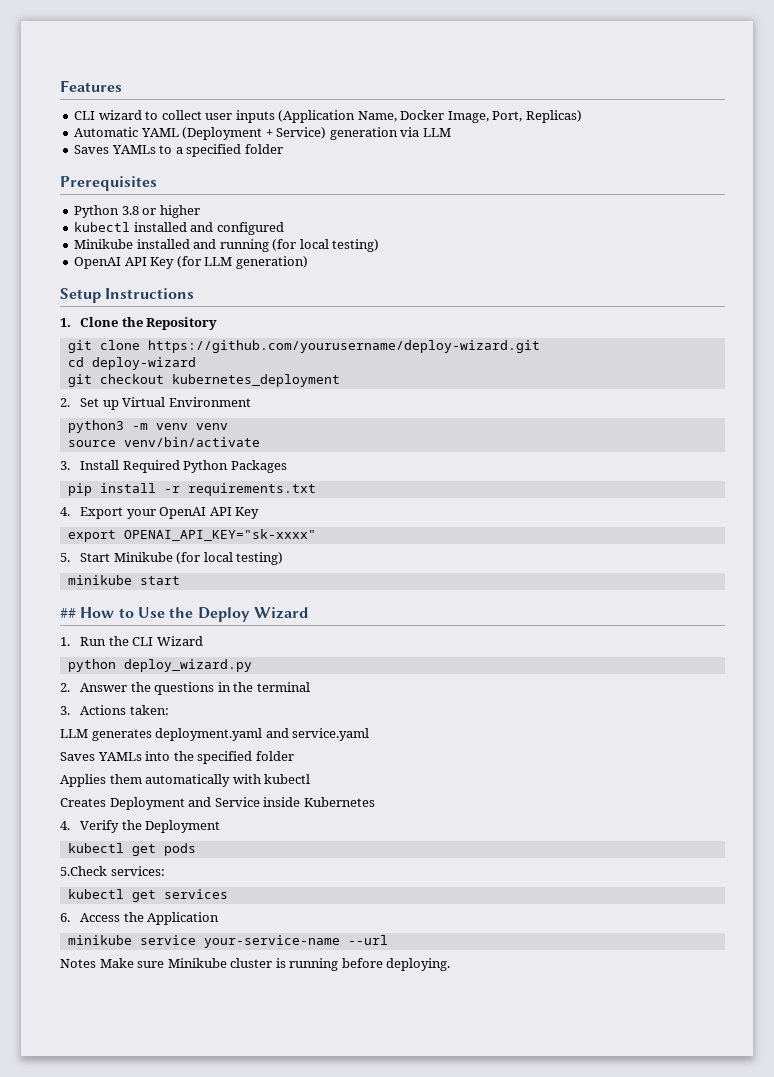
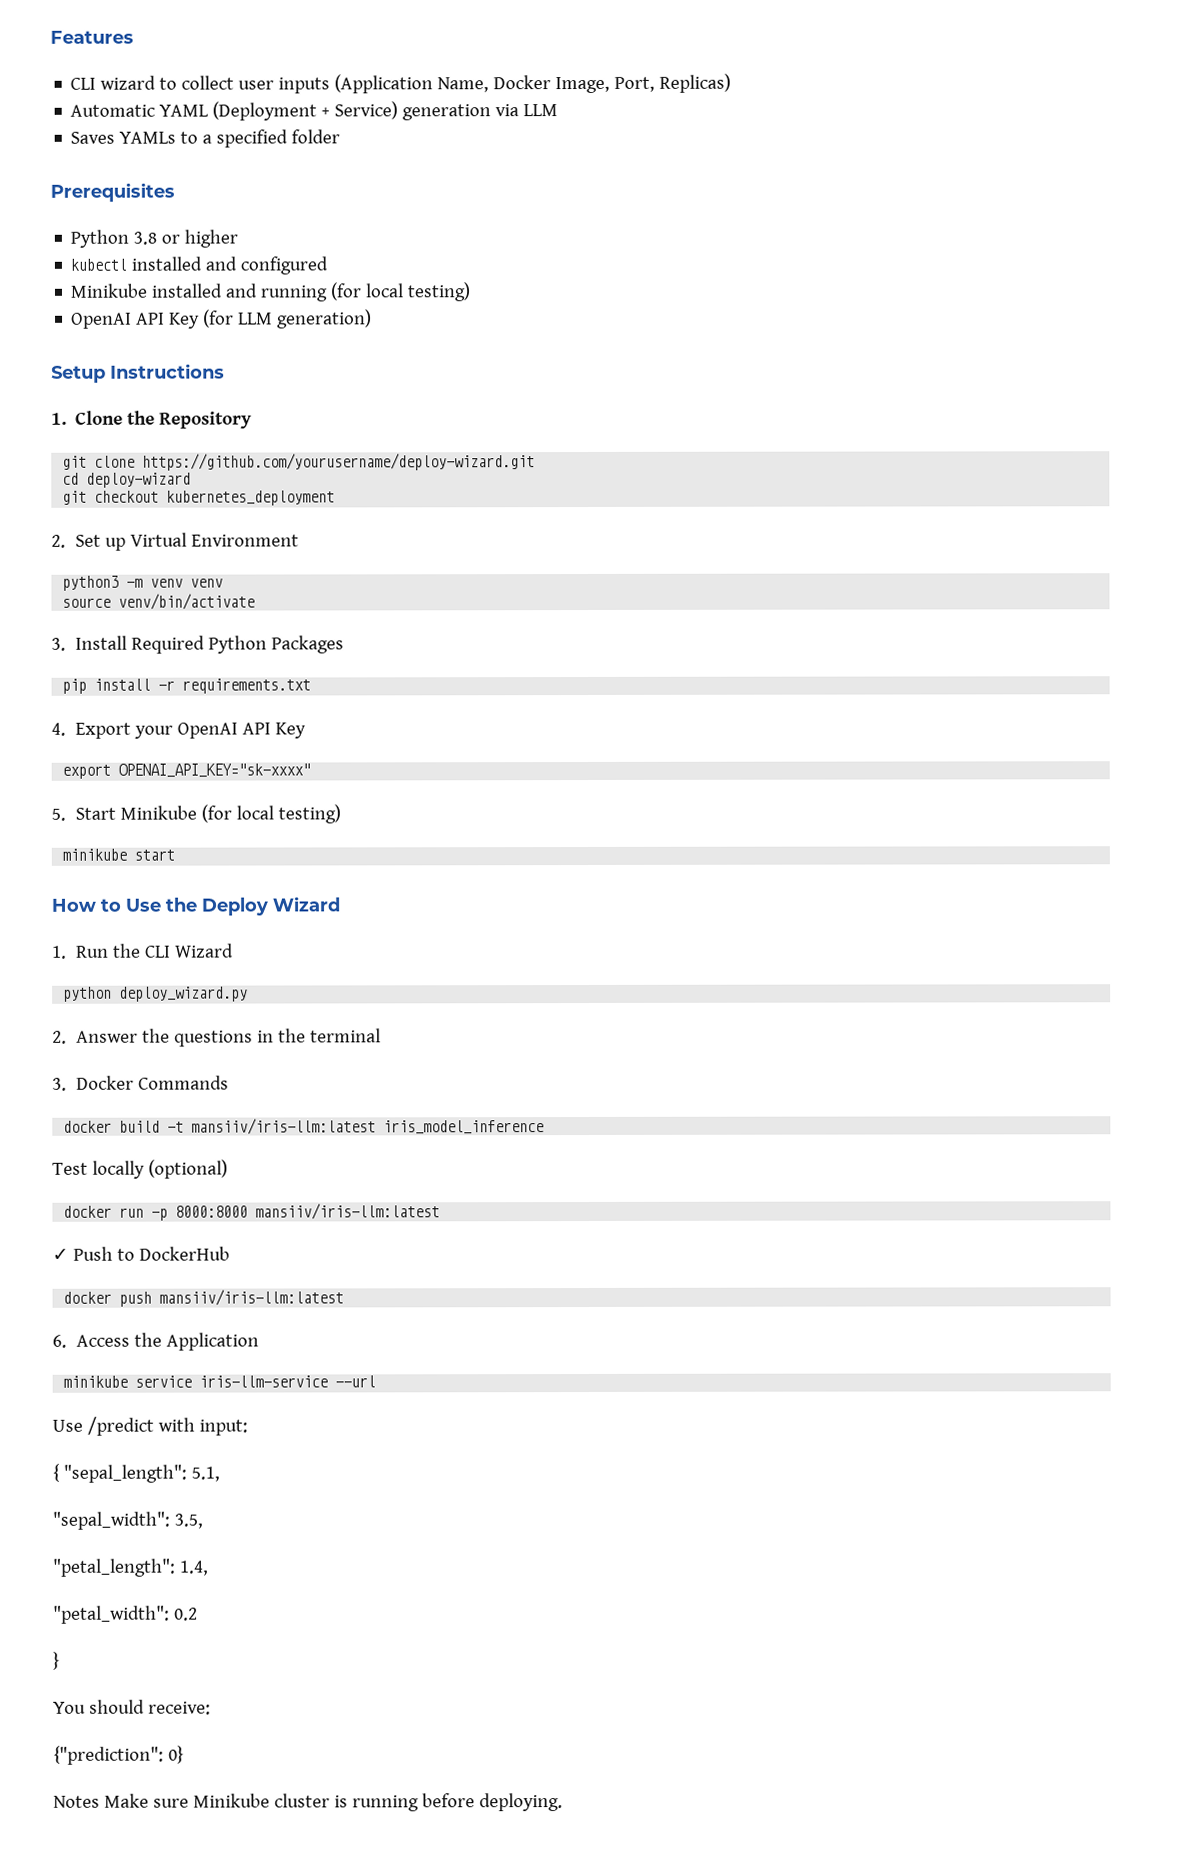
- ## How to Use the Deploy Wizard
+ How to Use the Deploy Wizard
- 3. Actions taken:
- LLM generates deployment.yaml and service.yaml
- Saves YAMLs into the specified folder
- Applies them automatically with kubectl
- Creates Deployment and Service inside Kubernetes
- 4. Verify the Deployment
- kubectl get pods
- 5.Check services:
- kubectl get services
+ 3. Docker Commands
+ docker build -t mansiiv/iris-llm:latest iris_model_inference
+ Test locally (optional)
+ docker run -p 8000:8000 mansiiv/iris-llm:latest
+ ✓ Push to DockerHub
+ docker push mansiiv/iris-llm:latest
- minikube service your-service-name --url
+ minikube service iris-llm-service --url
+ Use /predict with input:
+ { "sepal_length": 5.1,
+ "sepal_width": 3.5,
+ "petal_length": 1.4,
+ "petal_width": 0.2
+ }
+ You should receive:
+ {"prediction": 0}

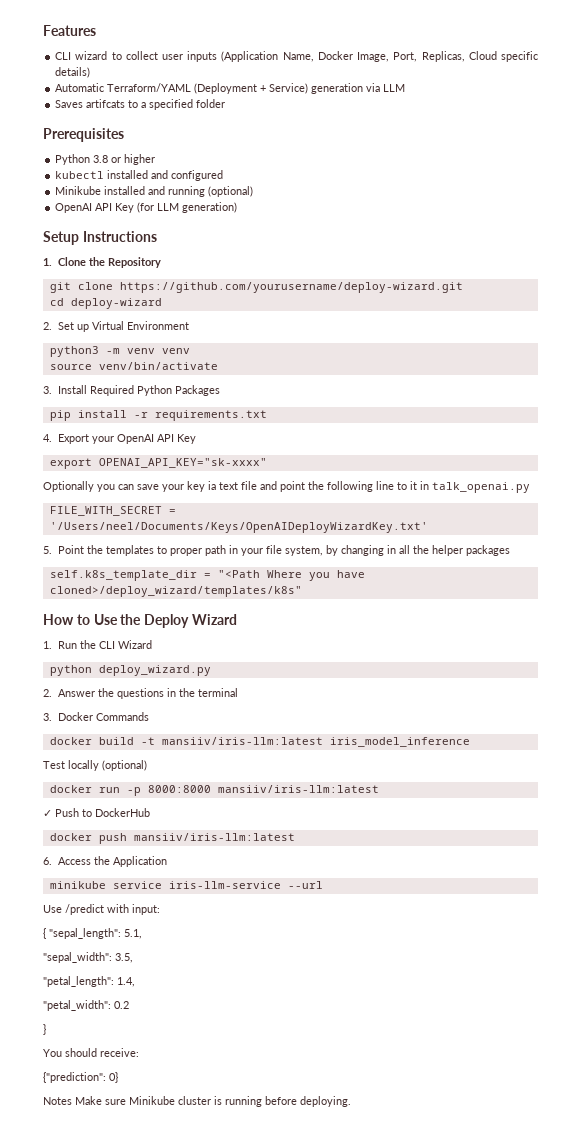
- CLI wizard to collect user inputs (Application Name, Docker Image, Port, Replicas)
+ CLI wizard to collect user inputs (Application Name, Docker Image, Port, Replicas, Cloud specific details)
- Automatic YAML (Deployment + Service) generation via LLM
+ Automatic Terraform/YAML (Deployment + Service) generation via LLM
- Saves YAMLs to a specified folder
+ Saves artifcats to a specified folder
- Minikube installed and running (for local testing)
+ Minikube installed and running (optional)
- git checkout kubernetes_deployment
- 5. Start Minikube (for local testing)
- minikube start
+ Optionally you can save your key ia text file and point the following line to it in talk_openai.py
+ FILE_WITH_SECRET = '/Users/neel/Documents/Keys/OpenAIDeployWizardKey.txt'
+ 5. Point the templates to proper path in your file system, by changing in all the helper packages
+ self.k8s_template_dir = "<Path Where you have cloned>/deploy_wizard/templates/k8s"

